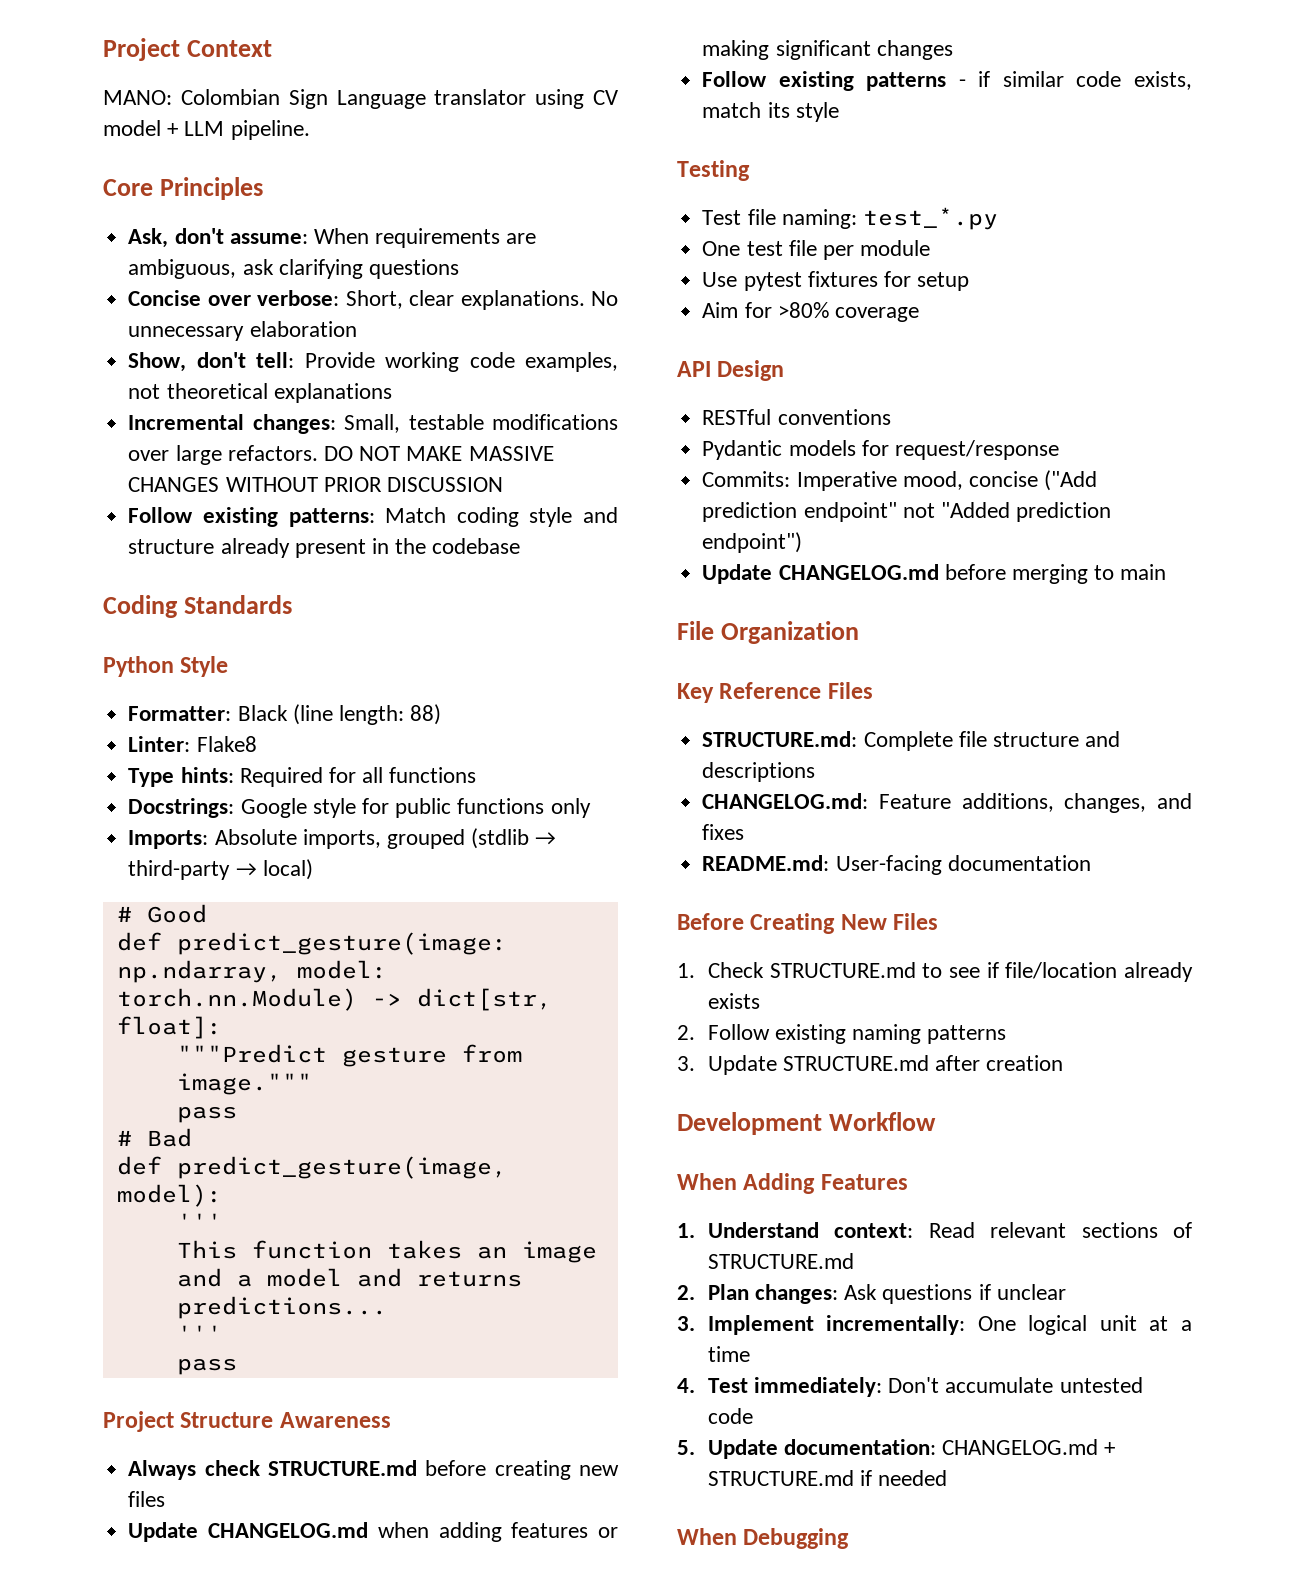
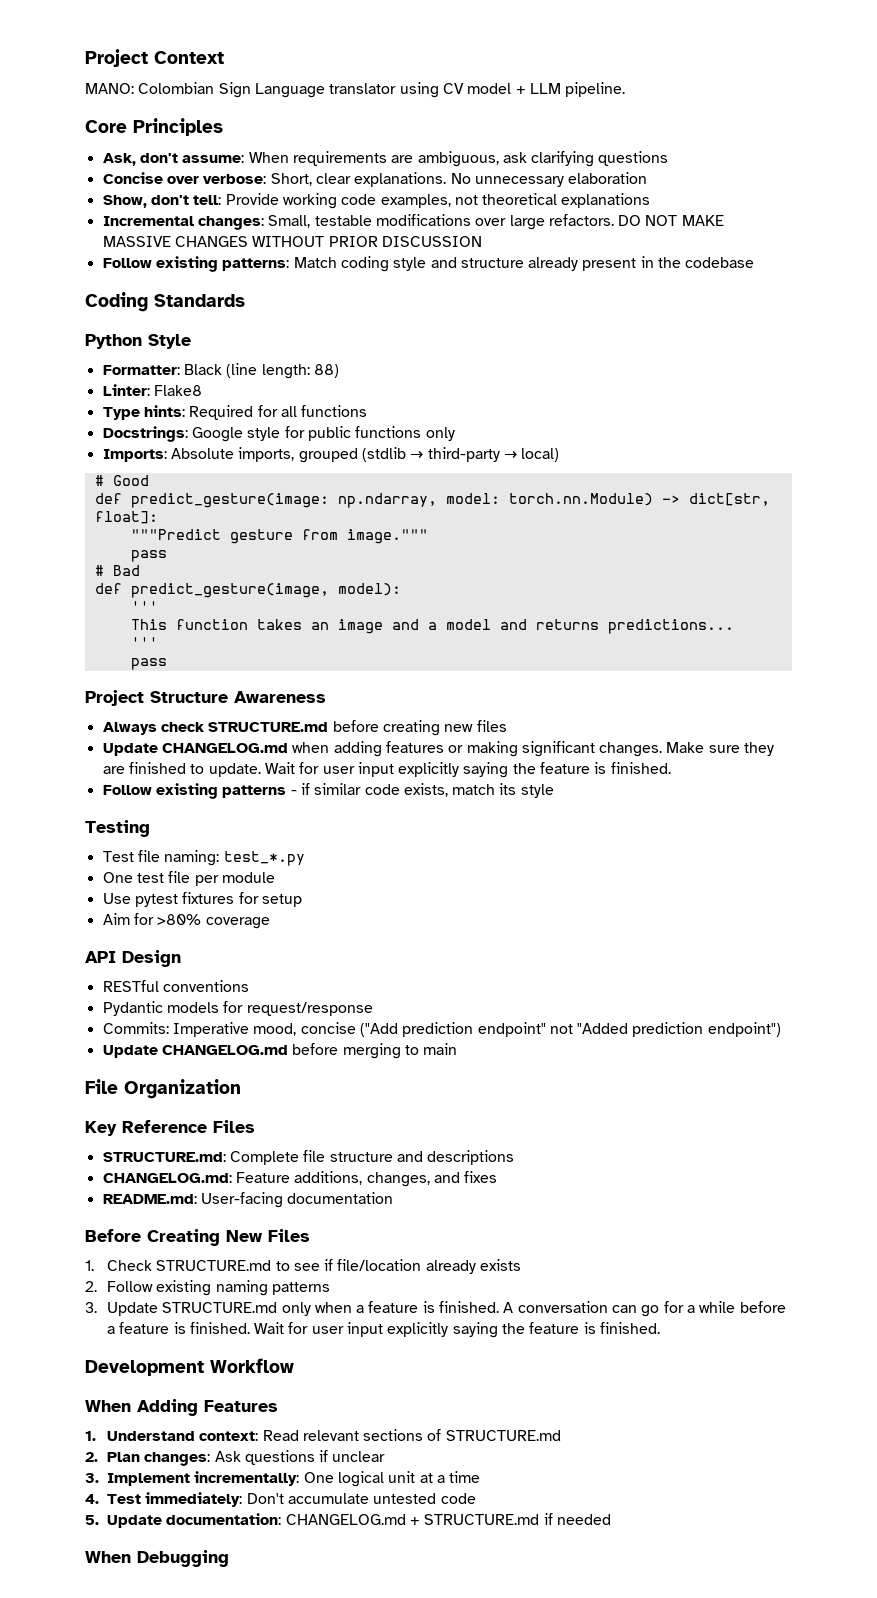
- Update CHANGELOG.md when adding features or making significant changes
+ Update CHANGELOG.md when adding features or making significant changes. Make sure they are finished to update. Wait for user input explicitly saying the feature is finished.
- 3. Update STRUCTURE.md after creation
+ 3. Update STRUCTURE.md only when a feature is finished. A conversation can go for a while before a feature is finished. Wait for user input explicitly saying the feature is finished.

